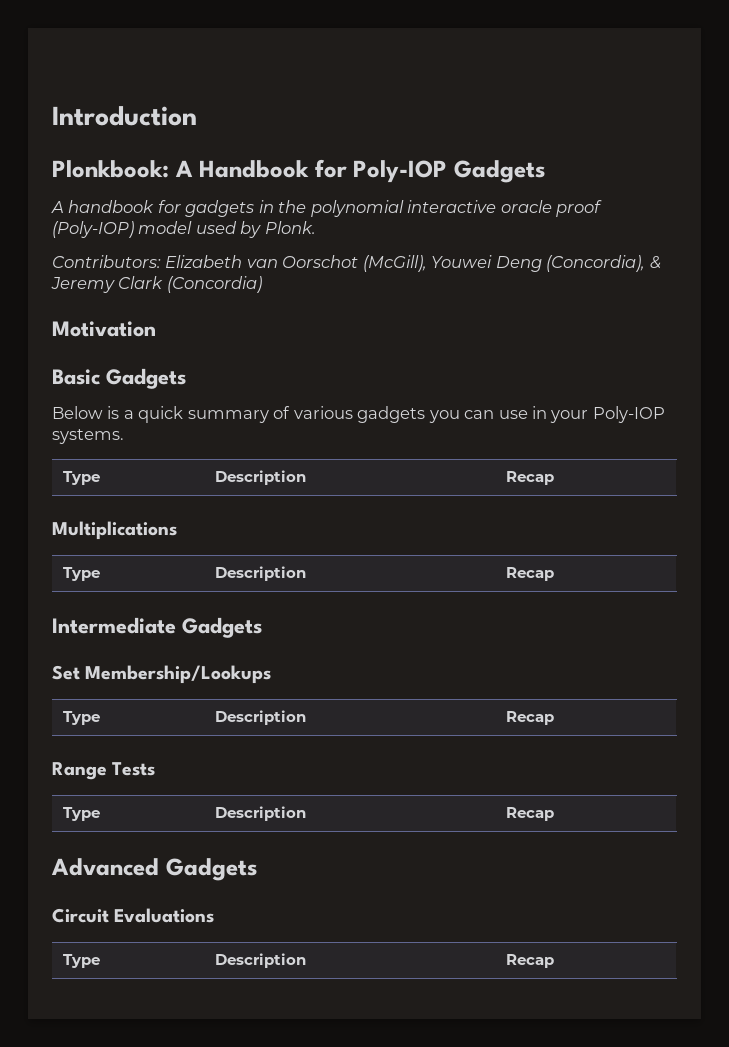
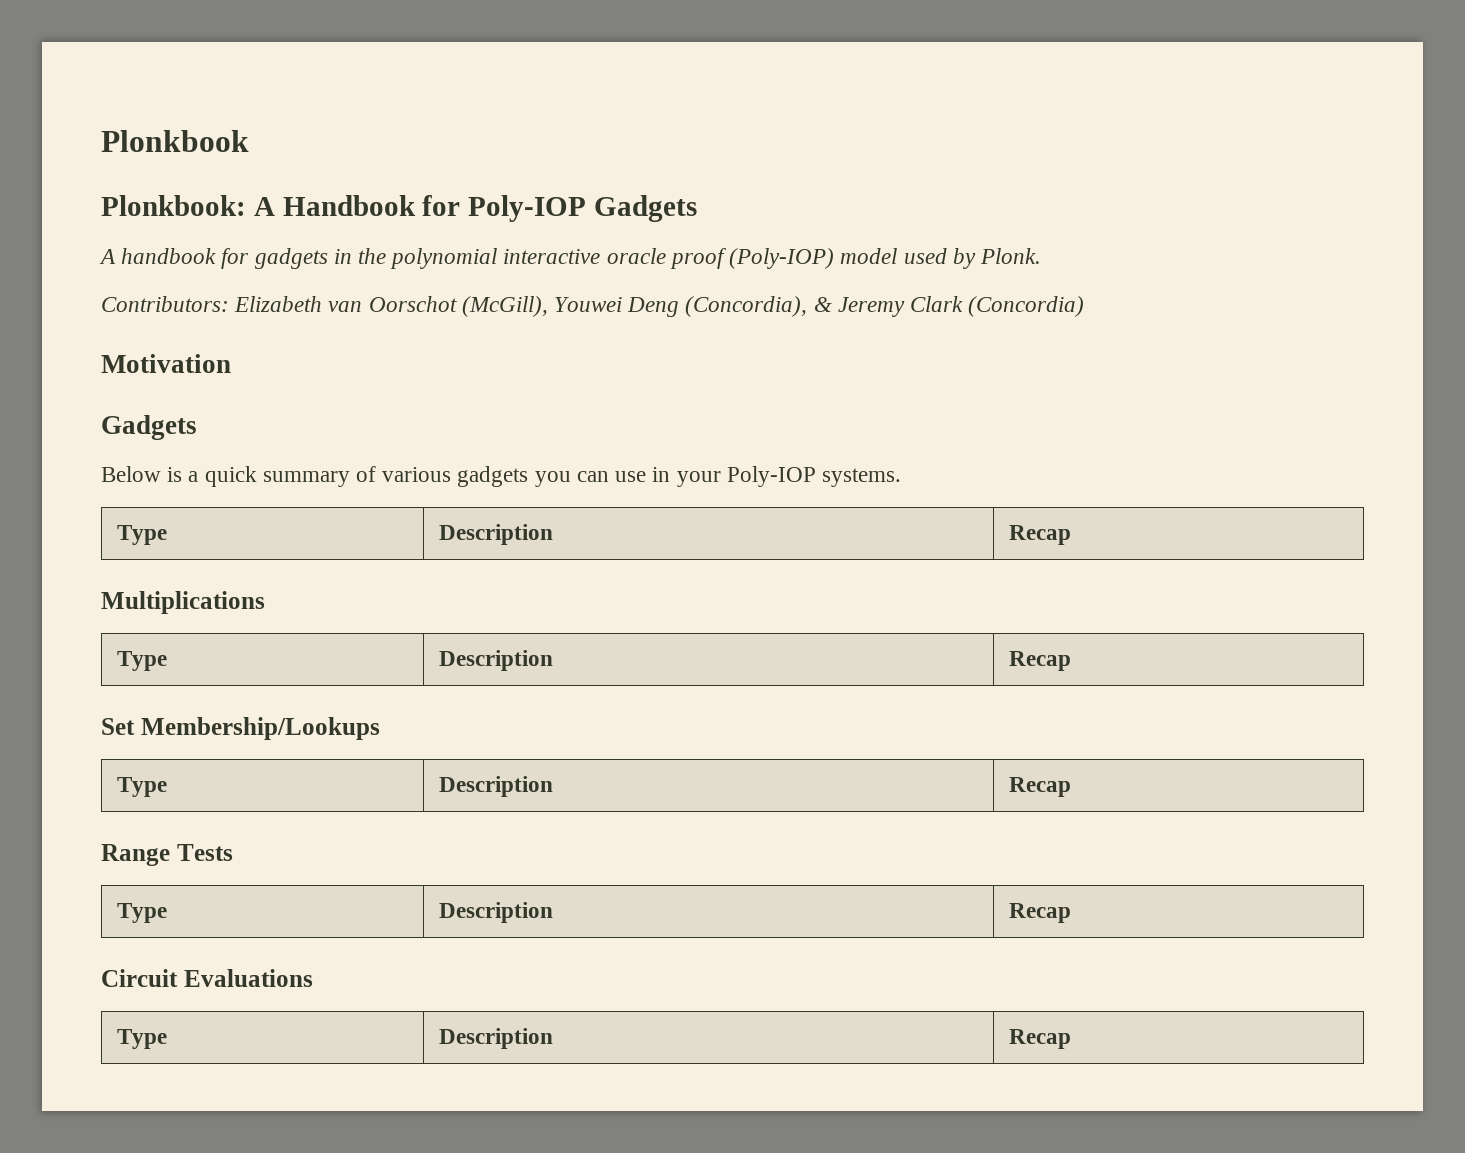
- Introduction
+ Plonkbook
  Motivation
- Basic Gadgets
+ Gadgets
- Intermediate Gadgets
- Advanced Gadgets

